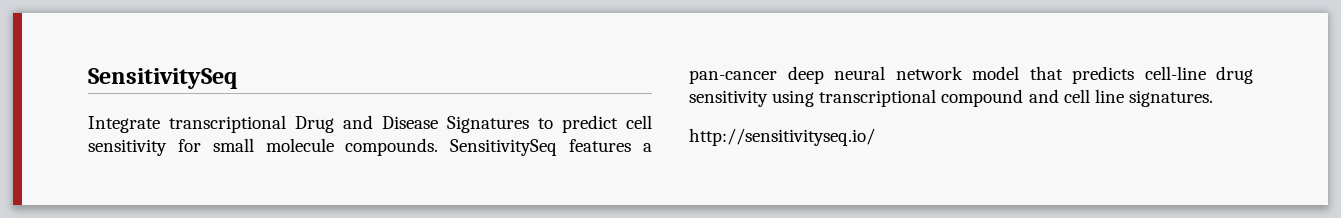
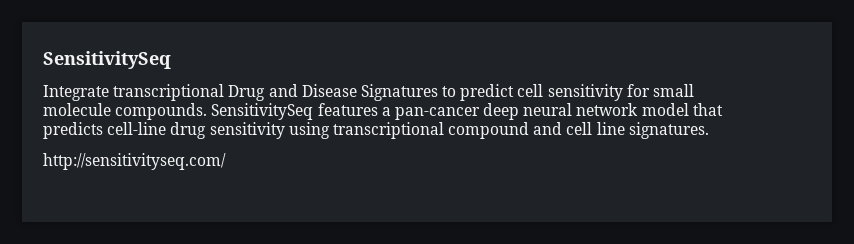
- http://sensitivityseq.io/
+ http://sensitivityseq.com/

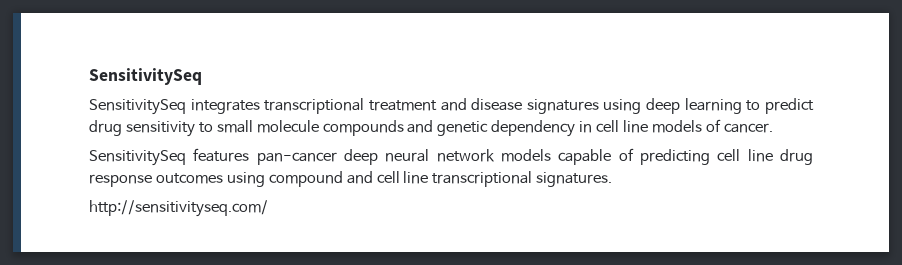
- Integrate transcriptional Drug and Disease Signatures to predict cell sensitivity for small molecule compounds. SensitivitySeq features a pan-cancer deep neural network model that predicts cell-line drug sensitivity using transcriptional compound and cell line signatures.
+ SensitivitySeq integrates transcriptional treatment and disease signatures using deep learning to predict drug sensitivity to small molecule compounds and genetic dependency in cell line models of cancer.
+ SensitivitySeq features pan-cancer deep neural network models capable of predicting cell line drug response outcomes using compound and cell line transcriptional signatures.

